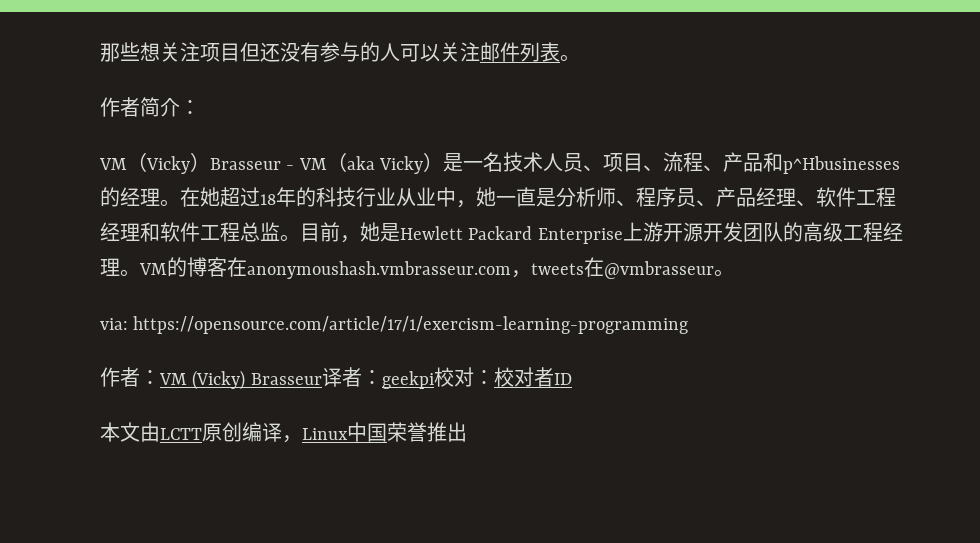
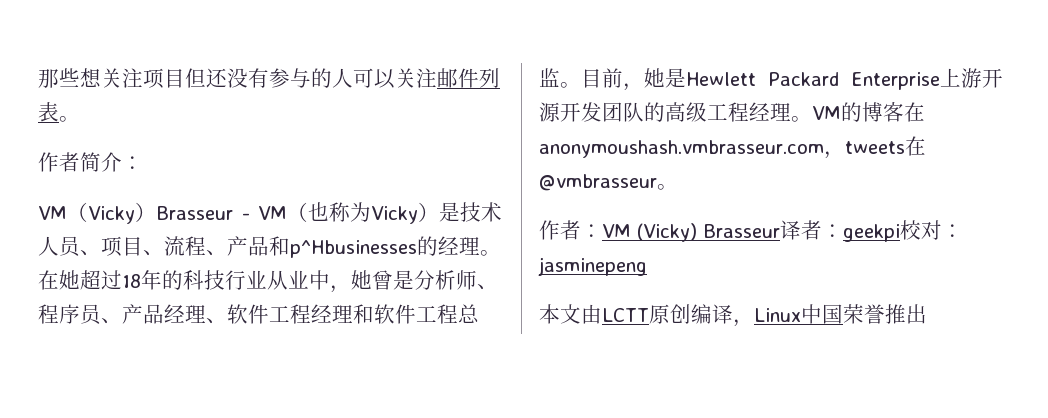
- VM（Vicky）Brasseur - VM（aka Vicky）是一名技术人员、项目、流程、产品和p^Hbusinesses的经理。
+ VM（Vicky）Brasseur - VM（也称为Vicky）是技术人员、项目、流程、产品和p^Hbusinesses的经理。
- 在她超过18年的科技行业从业中，她一直是分析师、程序员、产品经理、软件工程经理和软件工程总监。
+ 在她超过18年的科技行业从业中，她曾是分析师、程序员、产品经理、软件工程经理和软件工程总监。
- via: https://opensource.com/article/17/1/exercism-learning-programming
- 作者：VM (Vicky) Brasseur译者：geekpi校对：校对者ID
+ 作者：VM (Vicky) Brasseur译者：geekpi校对：jasminepeng

